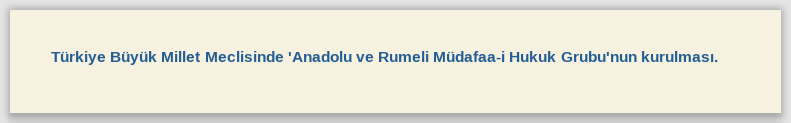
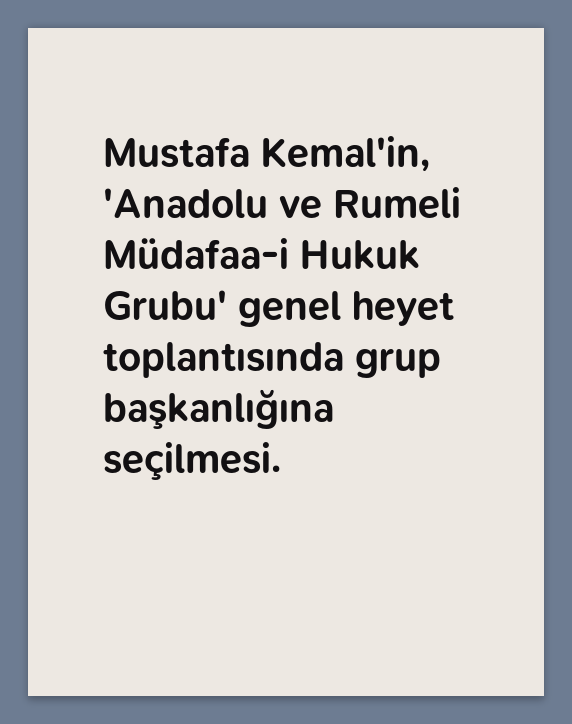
- Türkiye Büyük Millet Meclisinde 'Anadolu ve Rumeli Müdafaa-i Hukuk Grubu'nun kurulması.
+ Mustafa Kemal'in, 'Anadolu ve Rumeli Müdafaa-i Hukuk Grubu' genel heyet toplantısında grup başkanlığına seçilmesi.

